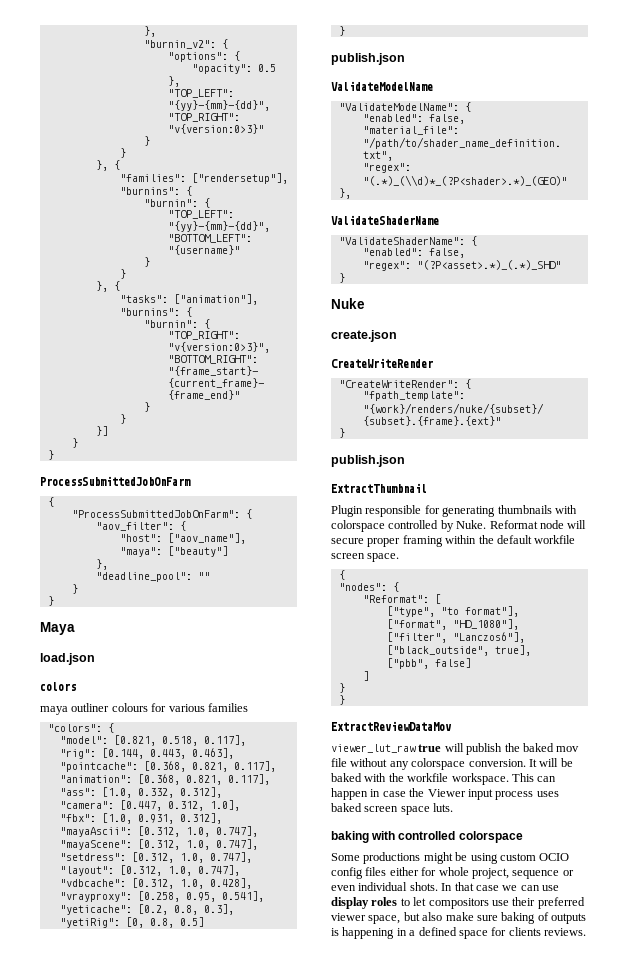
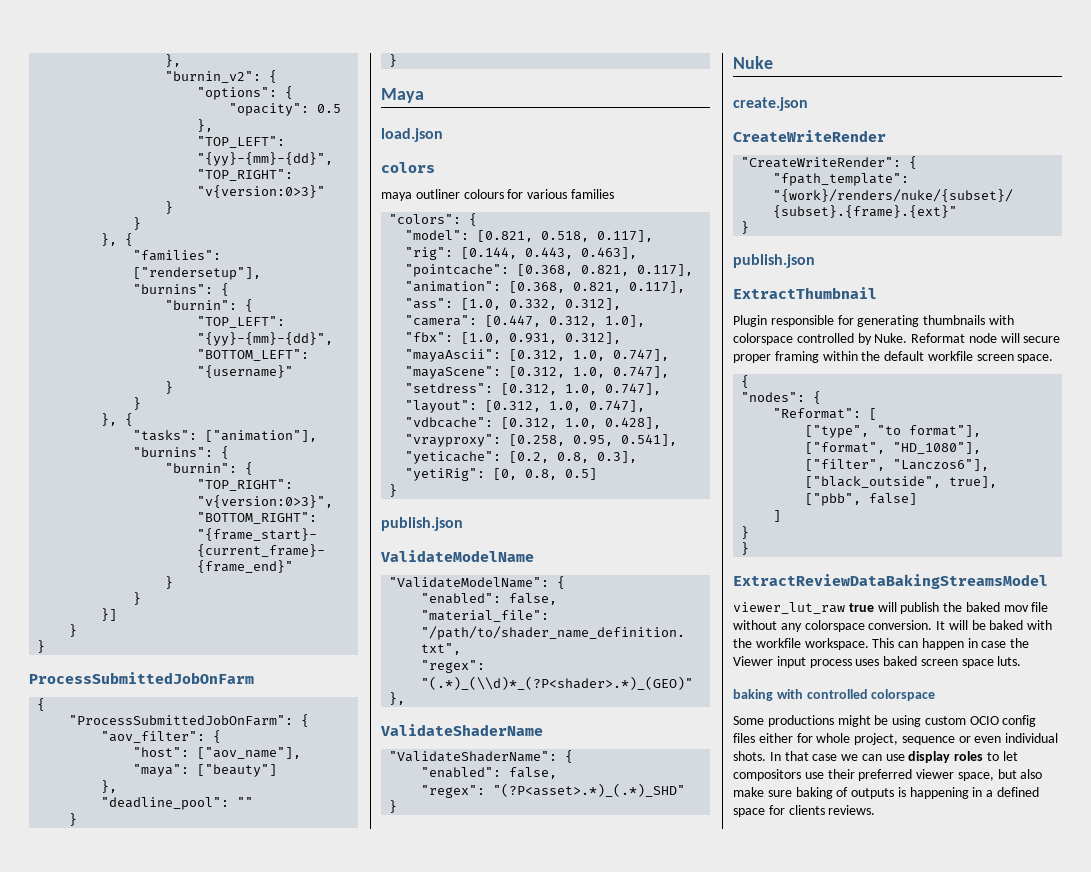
- ExtractReviewDataMov
+ ExtractReviewDataBakingStreamsModel

